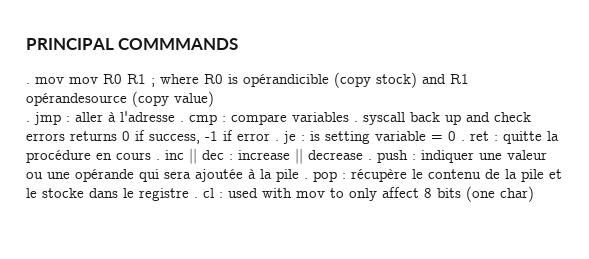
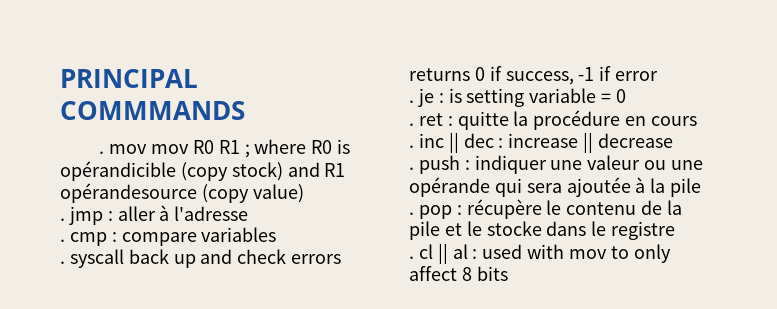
- aller à l'adresse . cmp :
+ aller à l'adresse
+ . cmp :
- compare variables . syscall back up and check errors returns 0 if success, -1 if error . je :
+ compare variables
+ . syscall back up and check errors returns 0 if success, -1 if error
+ . je :
- is setting variable = 0 . ret :
+ is setting variable = 0
+ . ret :
- quitte la procédure en cours . inc || dec :
+ quitte la procédure en cours
+ . inc || dec :
- increase || decrease . push :
+ increase || decrease
+ . push :
- indiquer une valeur ou une opérande qui sera ajoutée à la pile . pop :
+ indiquer une valeur ou une opérande qui sera ajoutée à la pile
+ . pop :
- récupère le contenu de la pile et le stocke dans le registre . cl :
+ récupère le contenu de la pile et le stocke dans le registre
+ . cl || al :
- used with mov to only affect 8 bits (one char)
+ used with mov to only affect 8 bits

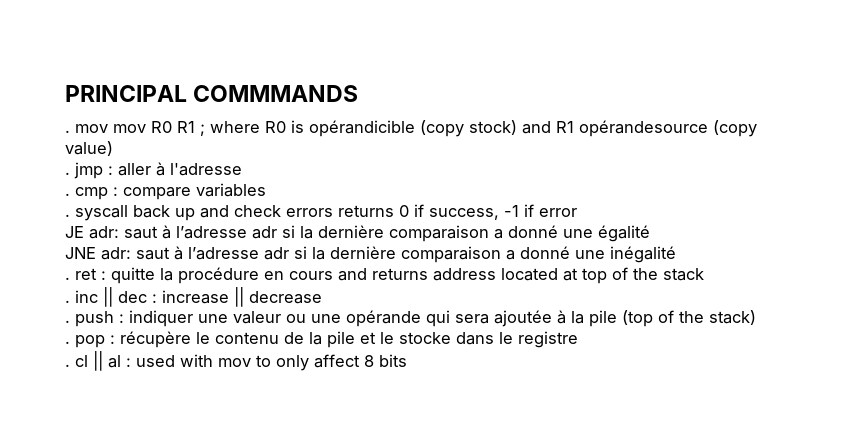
- . je : is setting variable = 0
+ JE adr: saut à l’adresse adr si la dernière comparaison a donné une égalité
+ JNE adr: saut à l’adresse adr si la dernière comparaison a donné une inégalité
- . ret : quitte la procédure en cours
+ . ret : quitte la procédure en cours and returns address located at top of the stack
- . push : indiquer une valeur ou une opérande qui sera ajoutée à la pile
+ . push : indiquer une valeur ou une opérande qui sera ajoutée à la pile (top of the stack)

